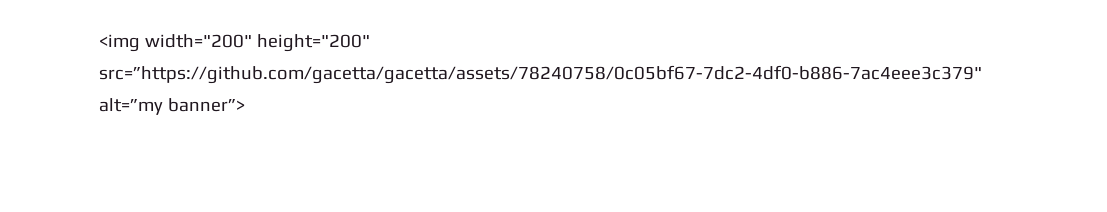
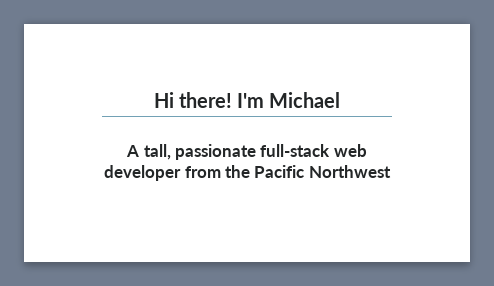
- <img width="200" height="200" src=”https://github.com/gacetta/gacetta/assets/78240758/0c05bf67-7dc2-4df0-b886-7ac4eee3c379" alt=”my banner”>
+ Hi there! I'm Michael
+ A tall, passionate full-stack web developer from the Pacific Northwest

